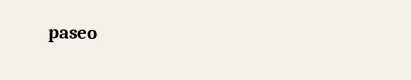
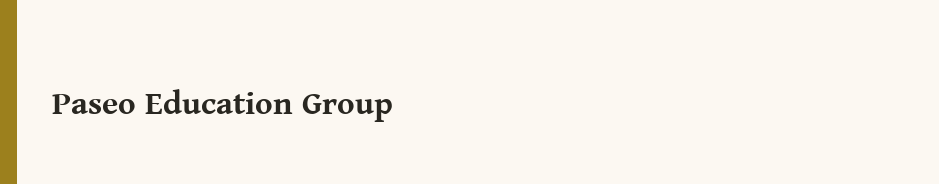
- paseo
+ Paseo Education Group

